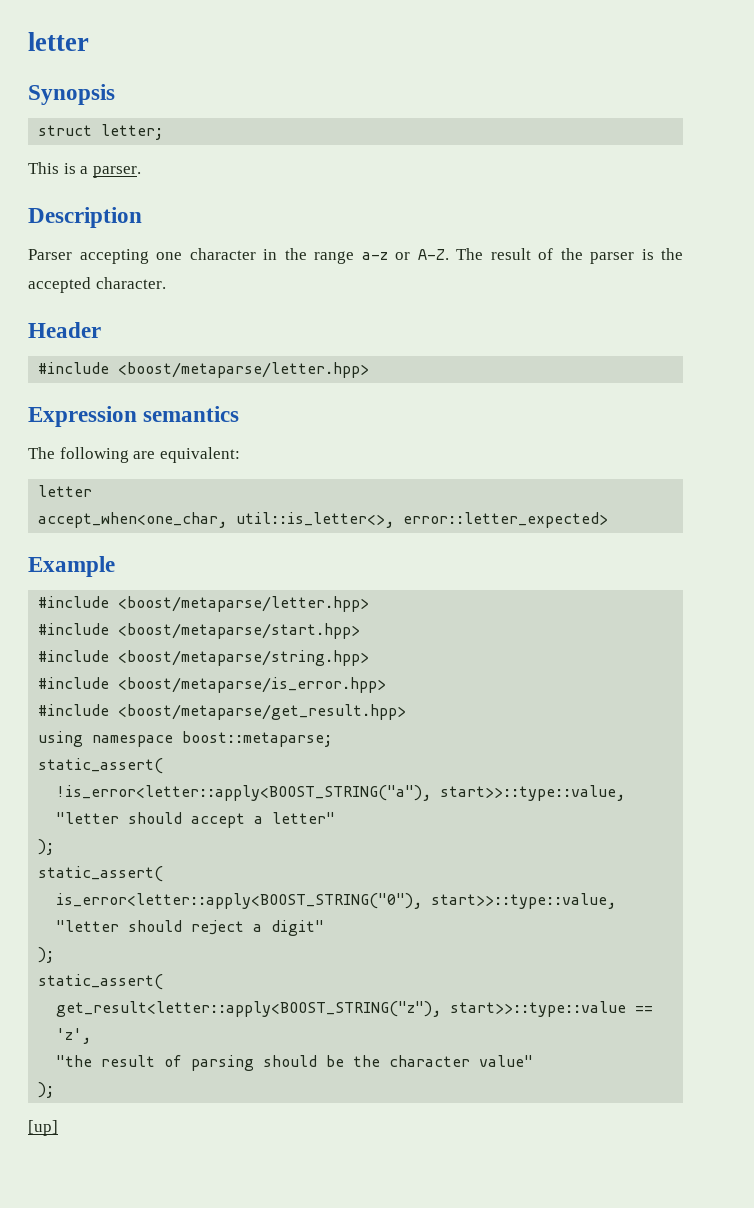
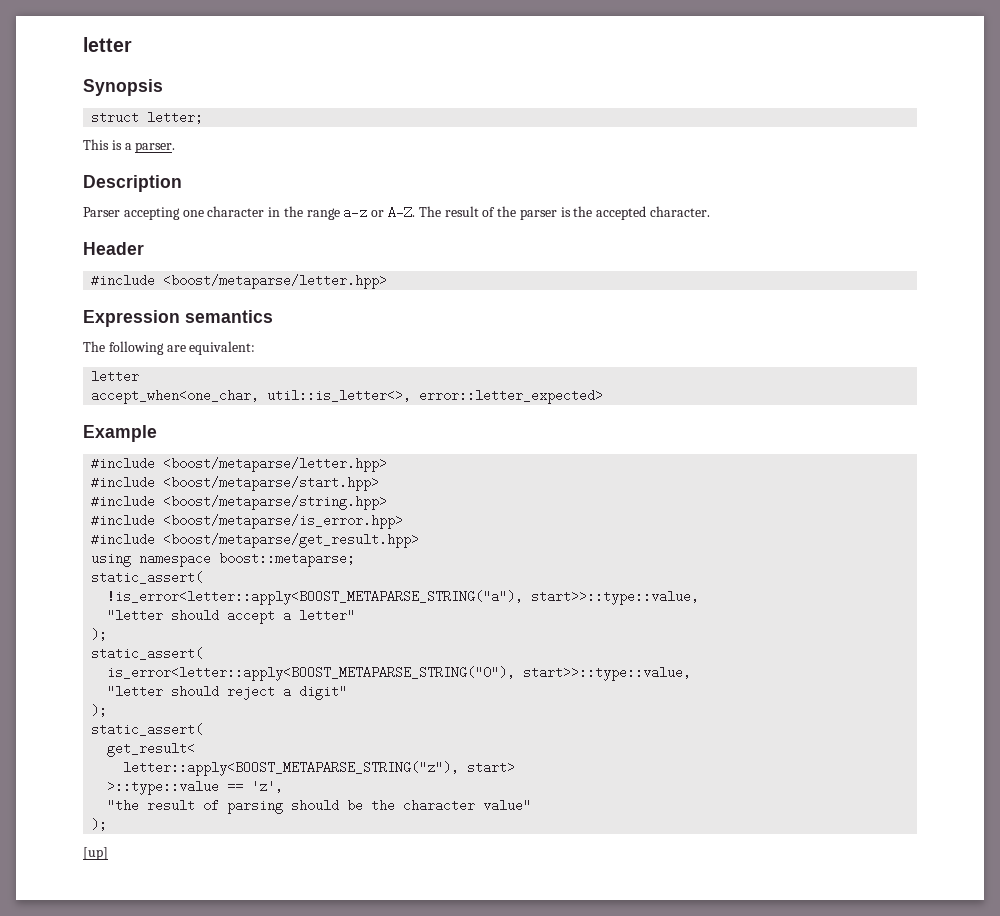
- !is_error<letter::apply<BOOST_STRING("a"), start>>::type::value,
+ !is_error<letter::apply<BOOST_METAPARSE_STRING("a"), start>>::type::value,
- is_error<letter::apply<BOOST_STRING("0"), start>>::type::value,
+ is_error<letter::apply<BOOST_METAPARSE_STRING("0"), start>>::type::value,
- get_result<letter::apply<BOOST_STRING("z"), start>>::type::value == 'z',
+ get_result<
+ letter::apply<BOOST_METAPARSE_STRING("z"), start>
+ >::type::value == 'z',

